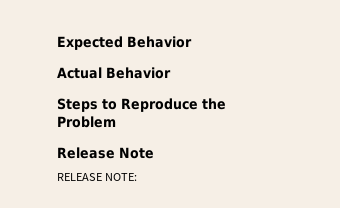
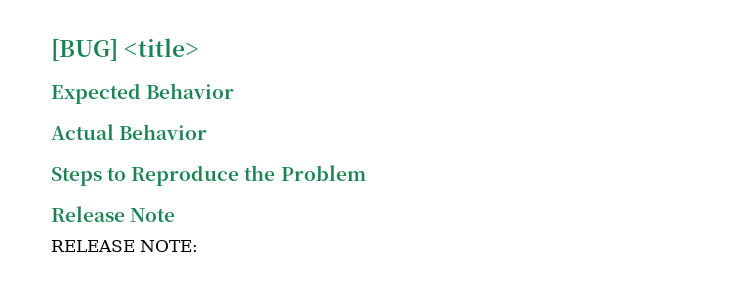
+ [BUG] <title>

